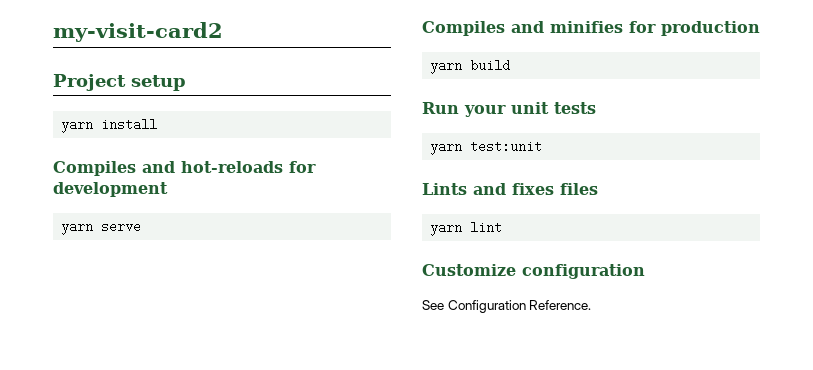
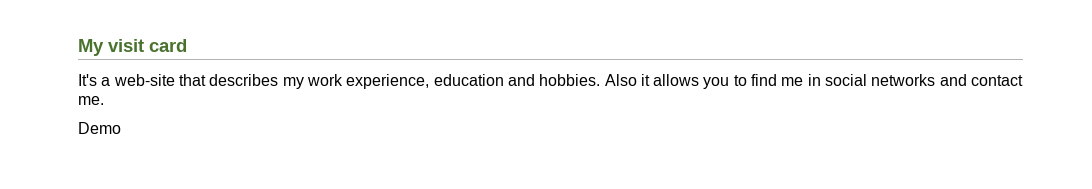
- my-visit-card2
- Project setup
- yarn install
- Compiles and hot-reloads for development
- yarn serve
- Compiles and minifies for production
- yarn build
- Run your unit tests
- yarn test:unit
- Lints and fixes files
- yarn lint
- Customize configuration
- See Configuration Reference.
+ My visit card
+ It's a web-site that describes my work experience, education and hobbies. Also it allows you to find me in social networks and contact me.
+ Demo

